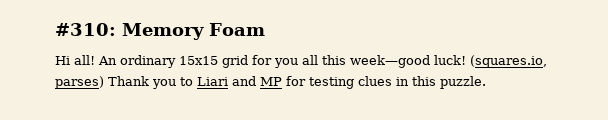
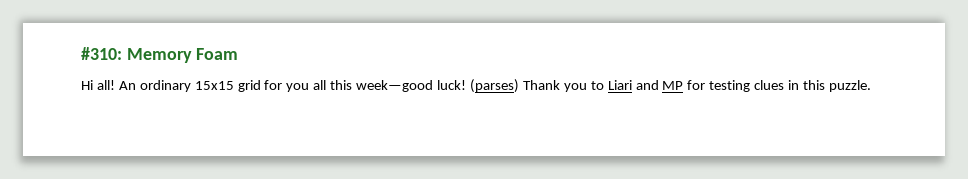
- (squares.io, parses) Thank you to Liari and MP for testing clues in this puzzle.
+ (parses) Thank you to Liari and MP for testing clues in this puzzle.

